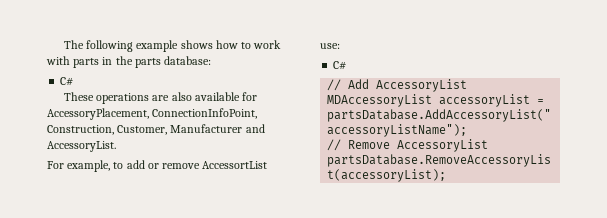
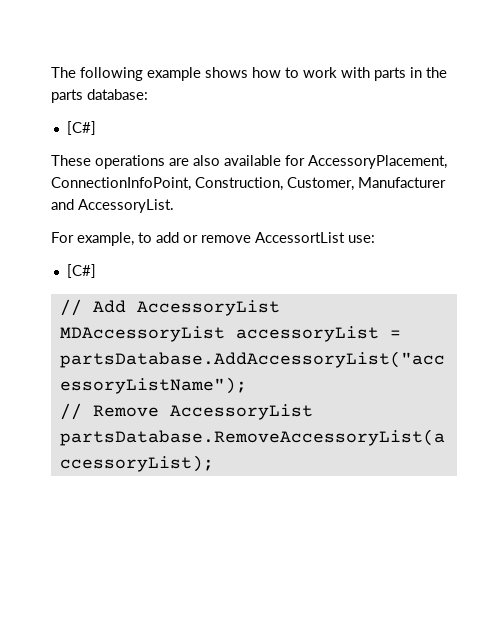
  The following example shows how to work with parts in the parts database:
- C#
+ [C#]
  For example, to add or remove AccessortList use:
- C#
+ [C#]

